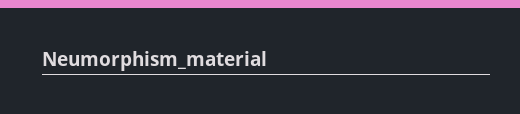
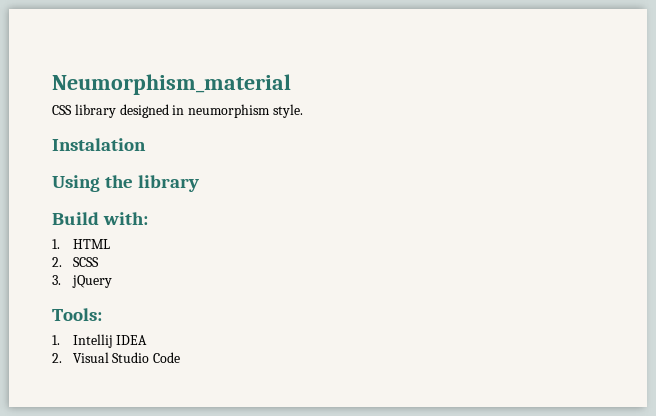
+ CSS library designed in neumorphism style.
+ Instalation
+ Using the library
+ Build with:
+ 1. HTML
+ 2. SCSS
+ 3. jQuery
+ Tools:
+ 1. Intellij IDEA
+ 2. Visual Studio Code

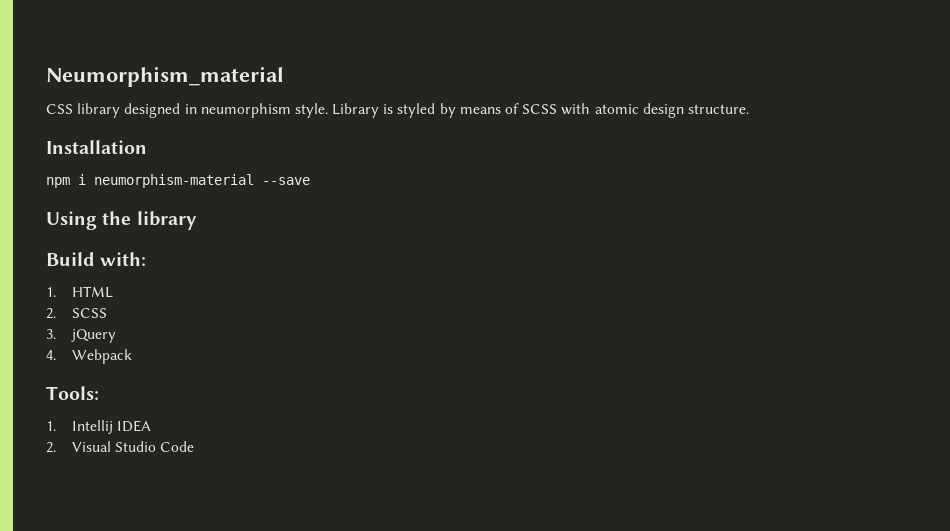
- CSS library designed in neumorphism style.
- Instalation
+ CSS library designed in neumorphism style. Library is styled by means of SCSS with atomic design structure.
+ Installation
+ npm i neumorphism-material --save
+ 4. Webpack

